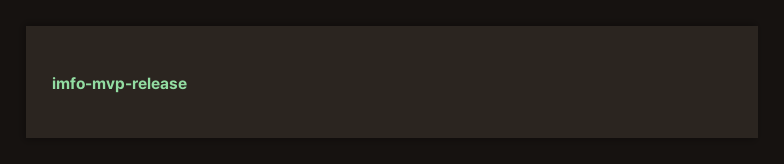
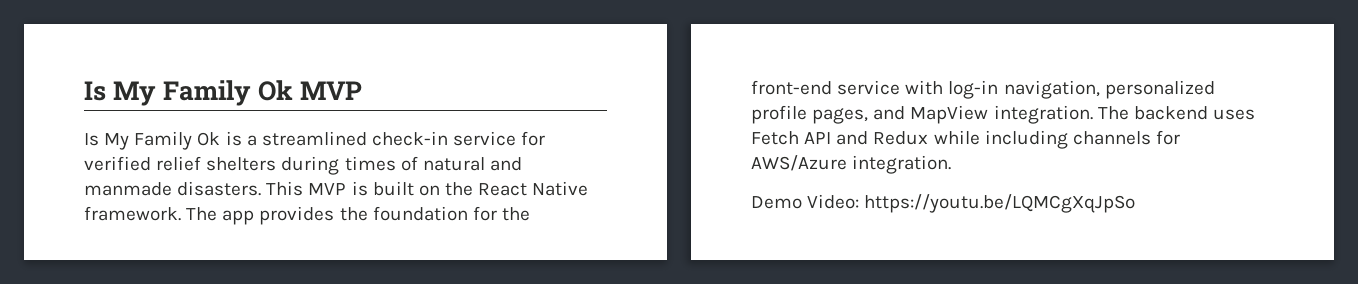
- imfo-mvp-release
+ Is My Family Ok MVP
+ Is My Family Ok is a streamlined check-in service for verified relief shelters during times of natural and manmade disasters. This MVP is built on the React Native framework. The app provides the foundation for the front-end service with log-in navigation, personalized profile pages, and MapView integration. The backend uses Fetch API and Redux while including channels for AWS/Azure integration.
+ Demo Video: https://youtu.be/LQMCgXqJpSo

